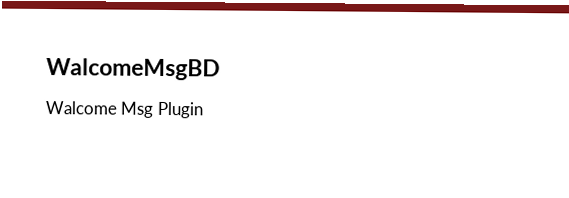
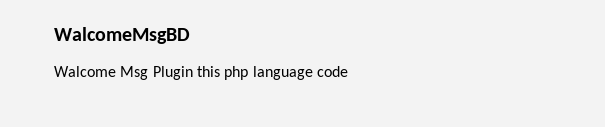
- Walcome Msg Plugin
+ Walcome Msg Plugin this php language code

